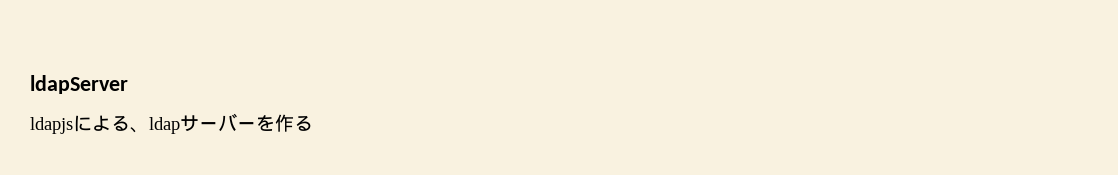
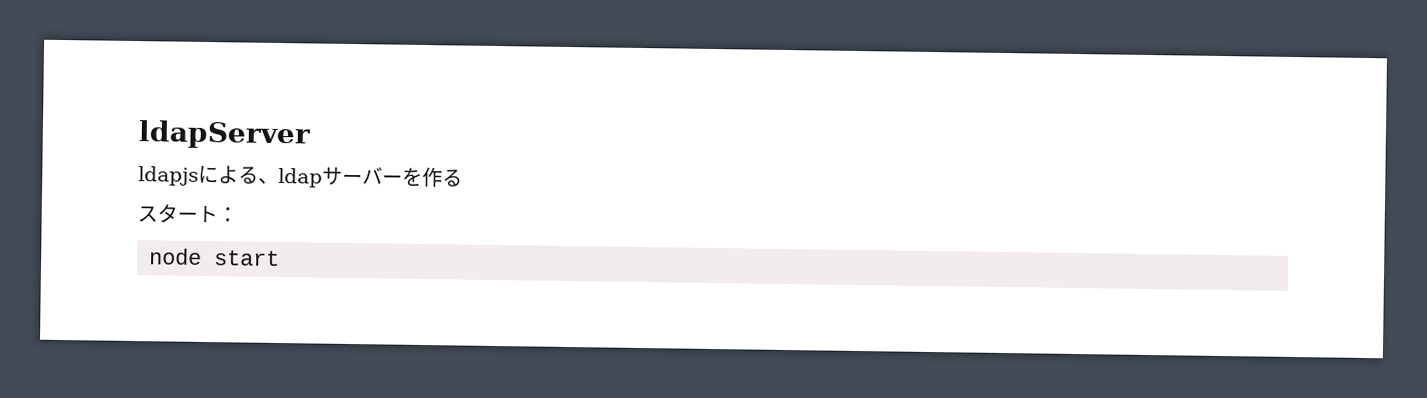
+ スタート：
+ node start

